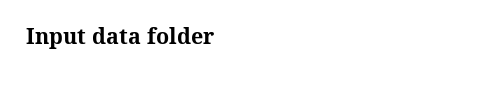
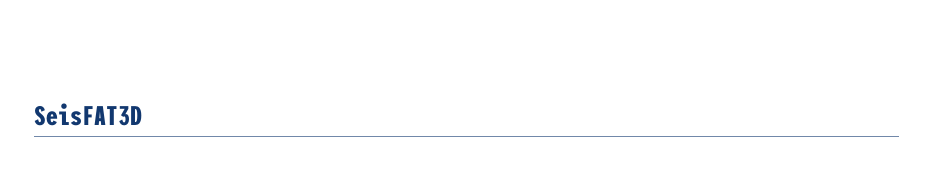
- Input data folder
+ SeisFAT3D

